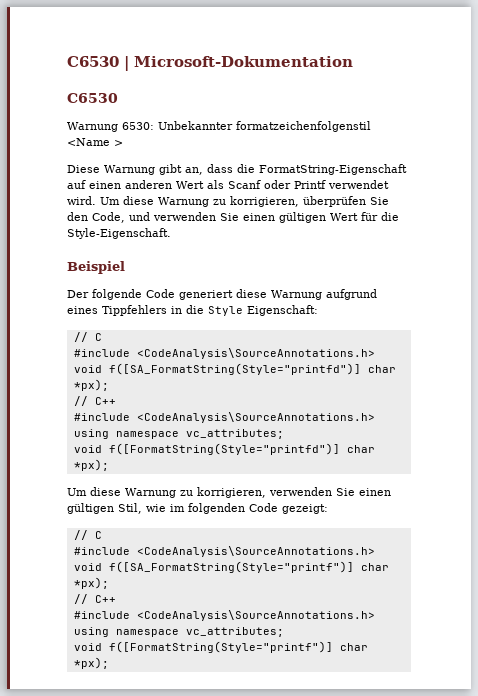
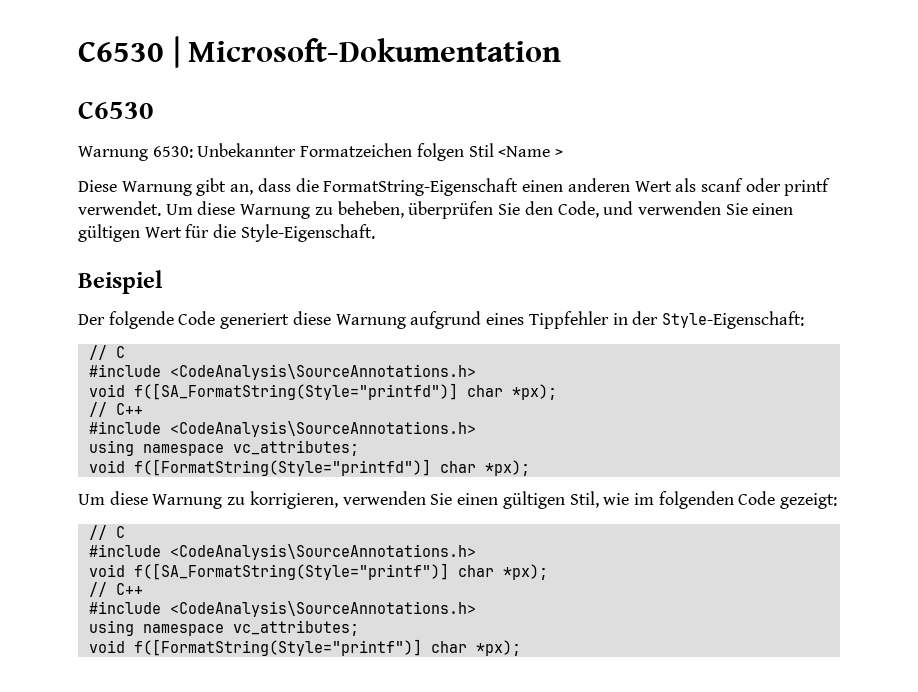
- Warnung 6530: Unbekannter formatzeichenfolgenstil <Name >
+ Warnung 6530: Unbekannter Formatzeichen folgen Stil <Name >
- Diese Warnung gibt an, dass die FormatString-Eigenschaft auf einen anderen Wert als Scanf oder Printf verwendet wird. Um diese Warnung zu korrigieren, überprüfen Sie den Code, und verwenden Sie einen gültigen Wert für die Style-Eigenschaft.
+ Diese Warnung gibt an, dass die FormatString-Eigenschaft einen anderen Wert als scanf oder printf verwendet. Um diese Warnung zu beheben, überprüfen Sie den Code, und verwenden Sie einen gültigen Wert für die Style-Eigenschaft.
- Der folgende Code generiert diese Warnung aufgrund eines Tippfehlers in die Style Eigenschaft:
+ Der folgende Code generiert diese Warnung aufgrund eines Tippfehler in der Style-Eigenschaft:

